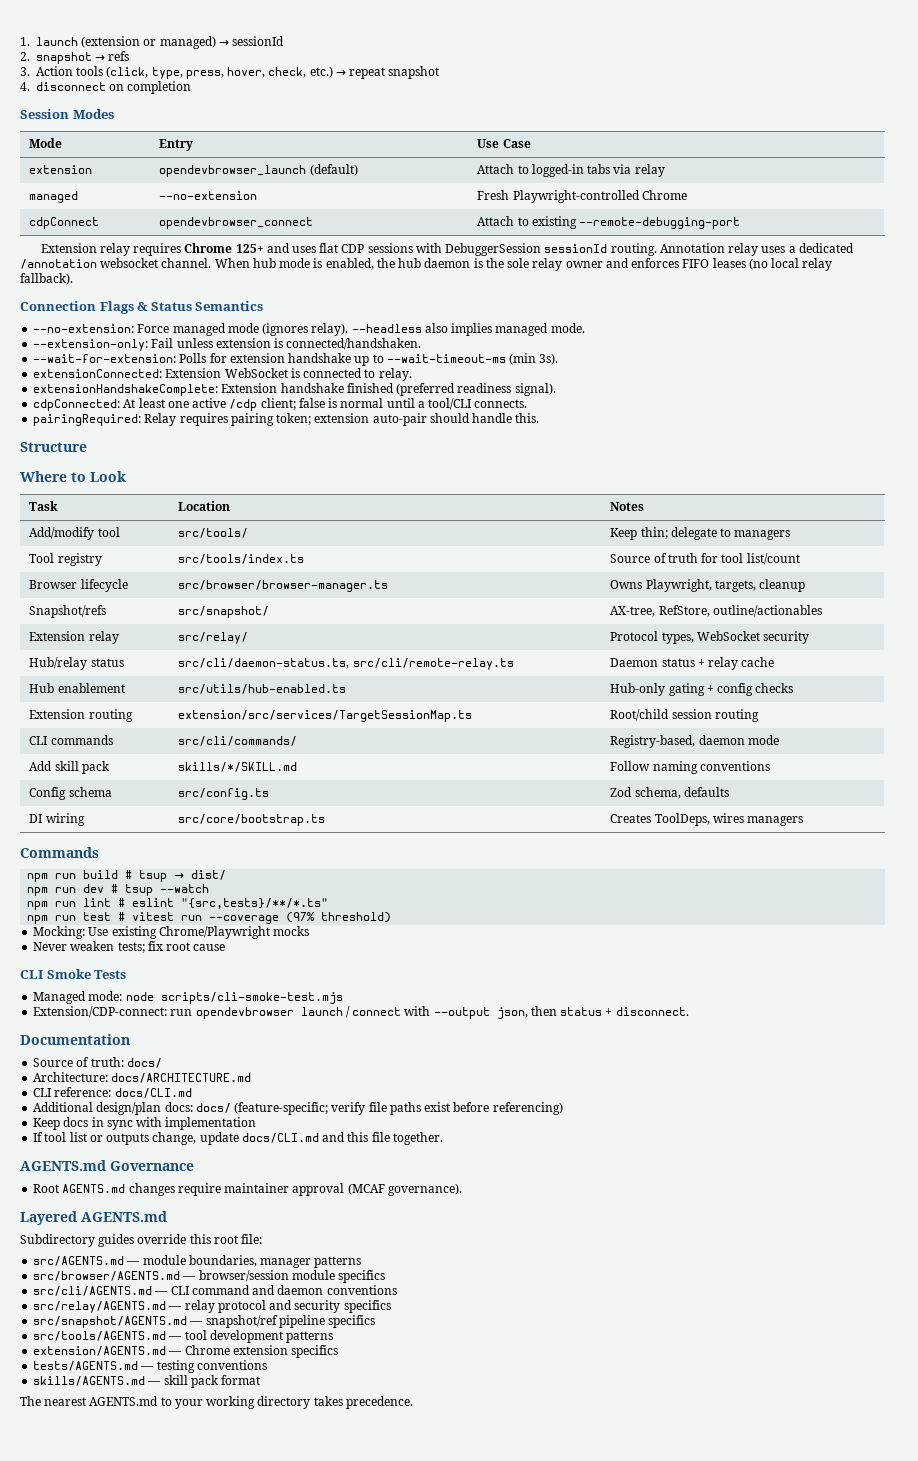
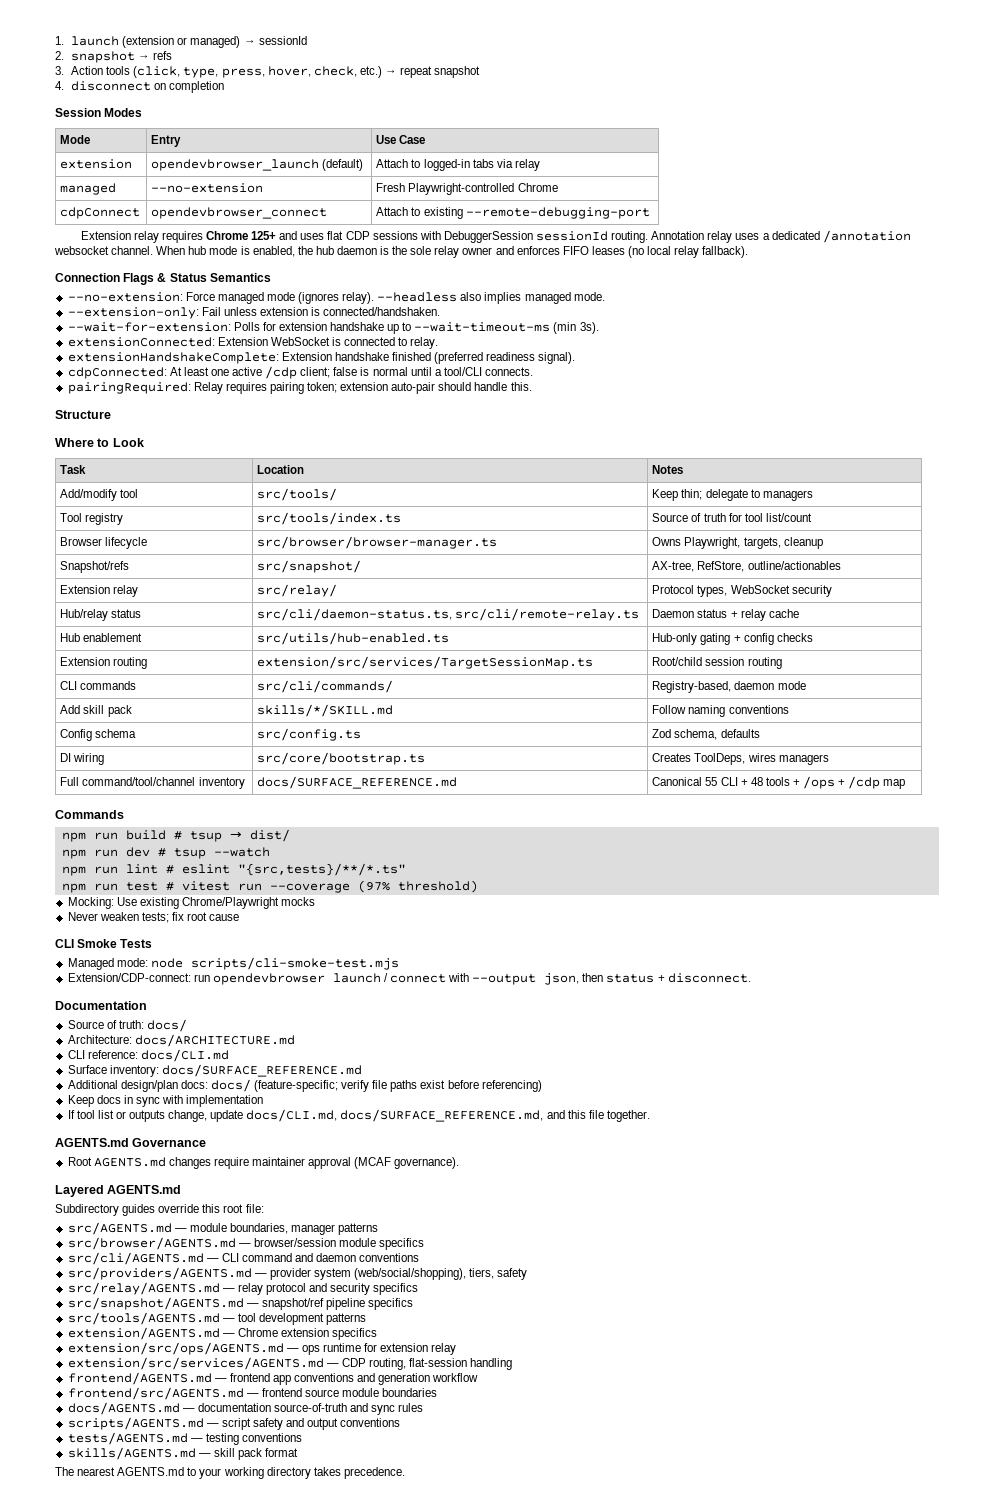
+ Full command/tool/channel inventory | docs/SURFACE_REFERENCE.md | Canonical 55 CLI + 48 tools + /ops + /cdp map
+ Surface inventory: docs/SURFACE_REFERENCE.md
- If tool list or outputs change, update docs/CLI.md and this file together.
+ If tool list or outputs change, update docs/CLI.md, docs/SURFACE_REFERENCE.md, and this file together.
+ src/providers/AGENTS.md — provider system (web/social/shopping), tiers, safety
+ extension/src/ops/AGENTS.md — ops runtime for extension relay
+ extension/src/services/AGENTS.md — CDP routing, flat-session handling
+ frontend/AGENTS.md — frontend app conventions and generation workflow
+ frontend/src/AGENTS.md — frontend source module boundaries
+ docs/AGENTS.md — documentation source-of-truth and sync rules
+ scripts/AGENTS.md — script safety and output conventions

